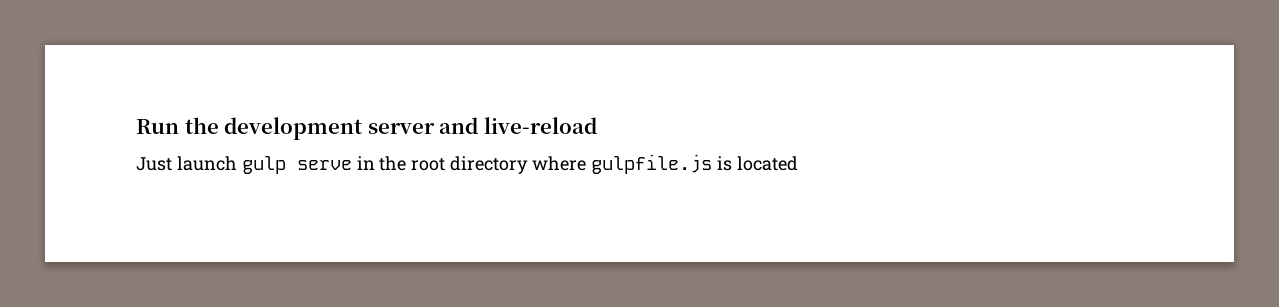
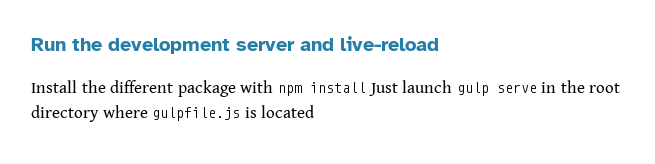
- Just launch gulp serve in the root directory where gulpfile.js is located
+ Install the different package with npm install Just launch gulp serve in the root directory where gulpfile.js is located

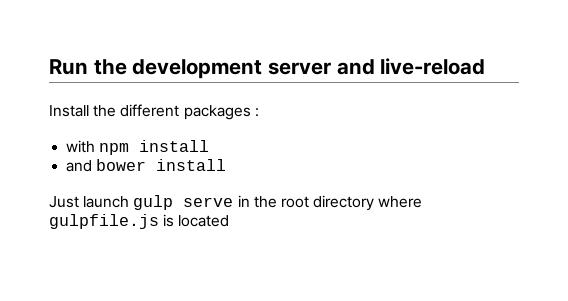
- Install the different package with npm install Just launch gulp serve in the root directory where gulpfile.js is located
+ Install the different packages :
+ with npm install
+ and bower install
+ Just launch gulp serve in the root directory where gulpfile.js is located

